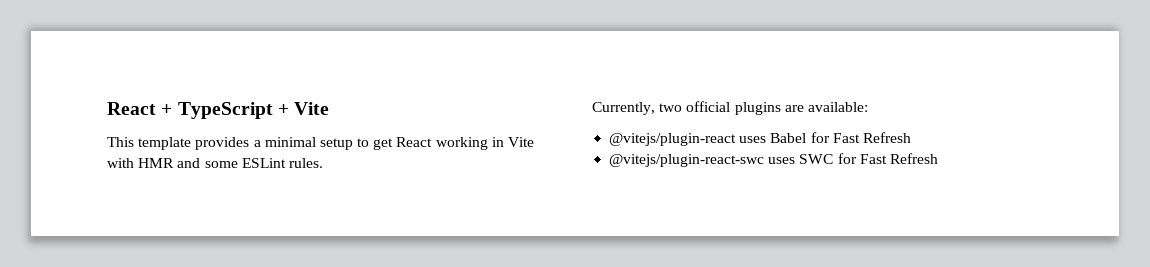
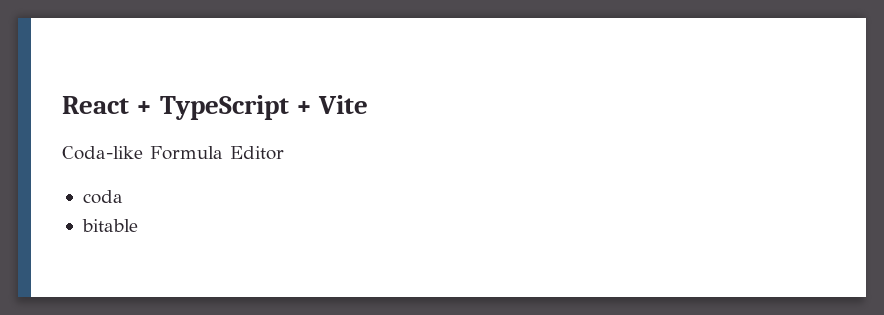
- This template provides a minimal setup to get React working in Vite with HMR and some ESLint rules.
- Currently, two official plugins are available:
- @vitejs/plugin-react uses Babel for Fast Refresh
- @vitejs/plugin-react-swc uses SWC for Fast Refresh
+ Coda-like Formula Editor
+ coda
+ bitable

